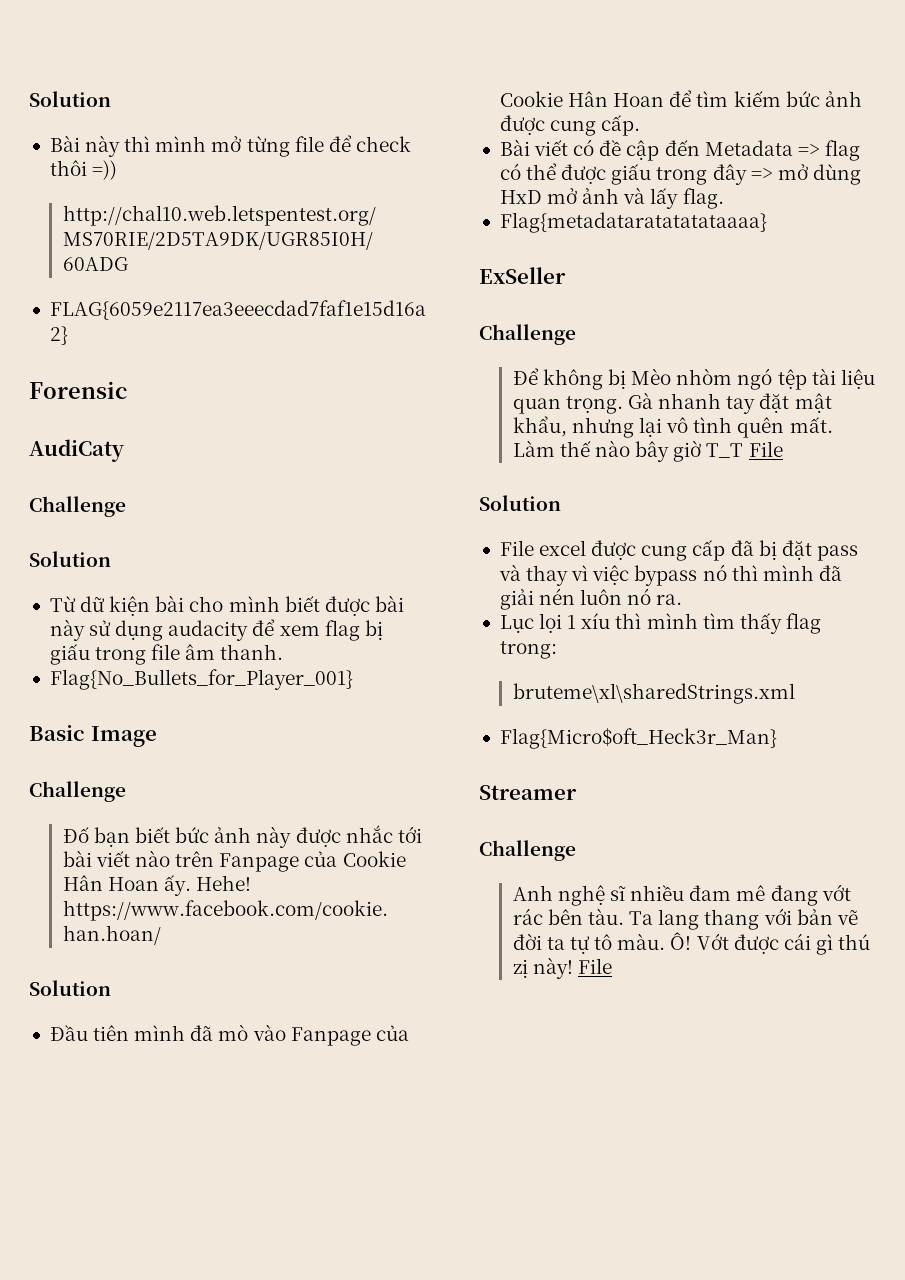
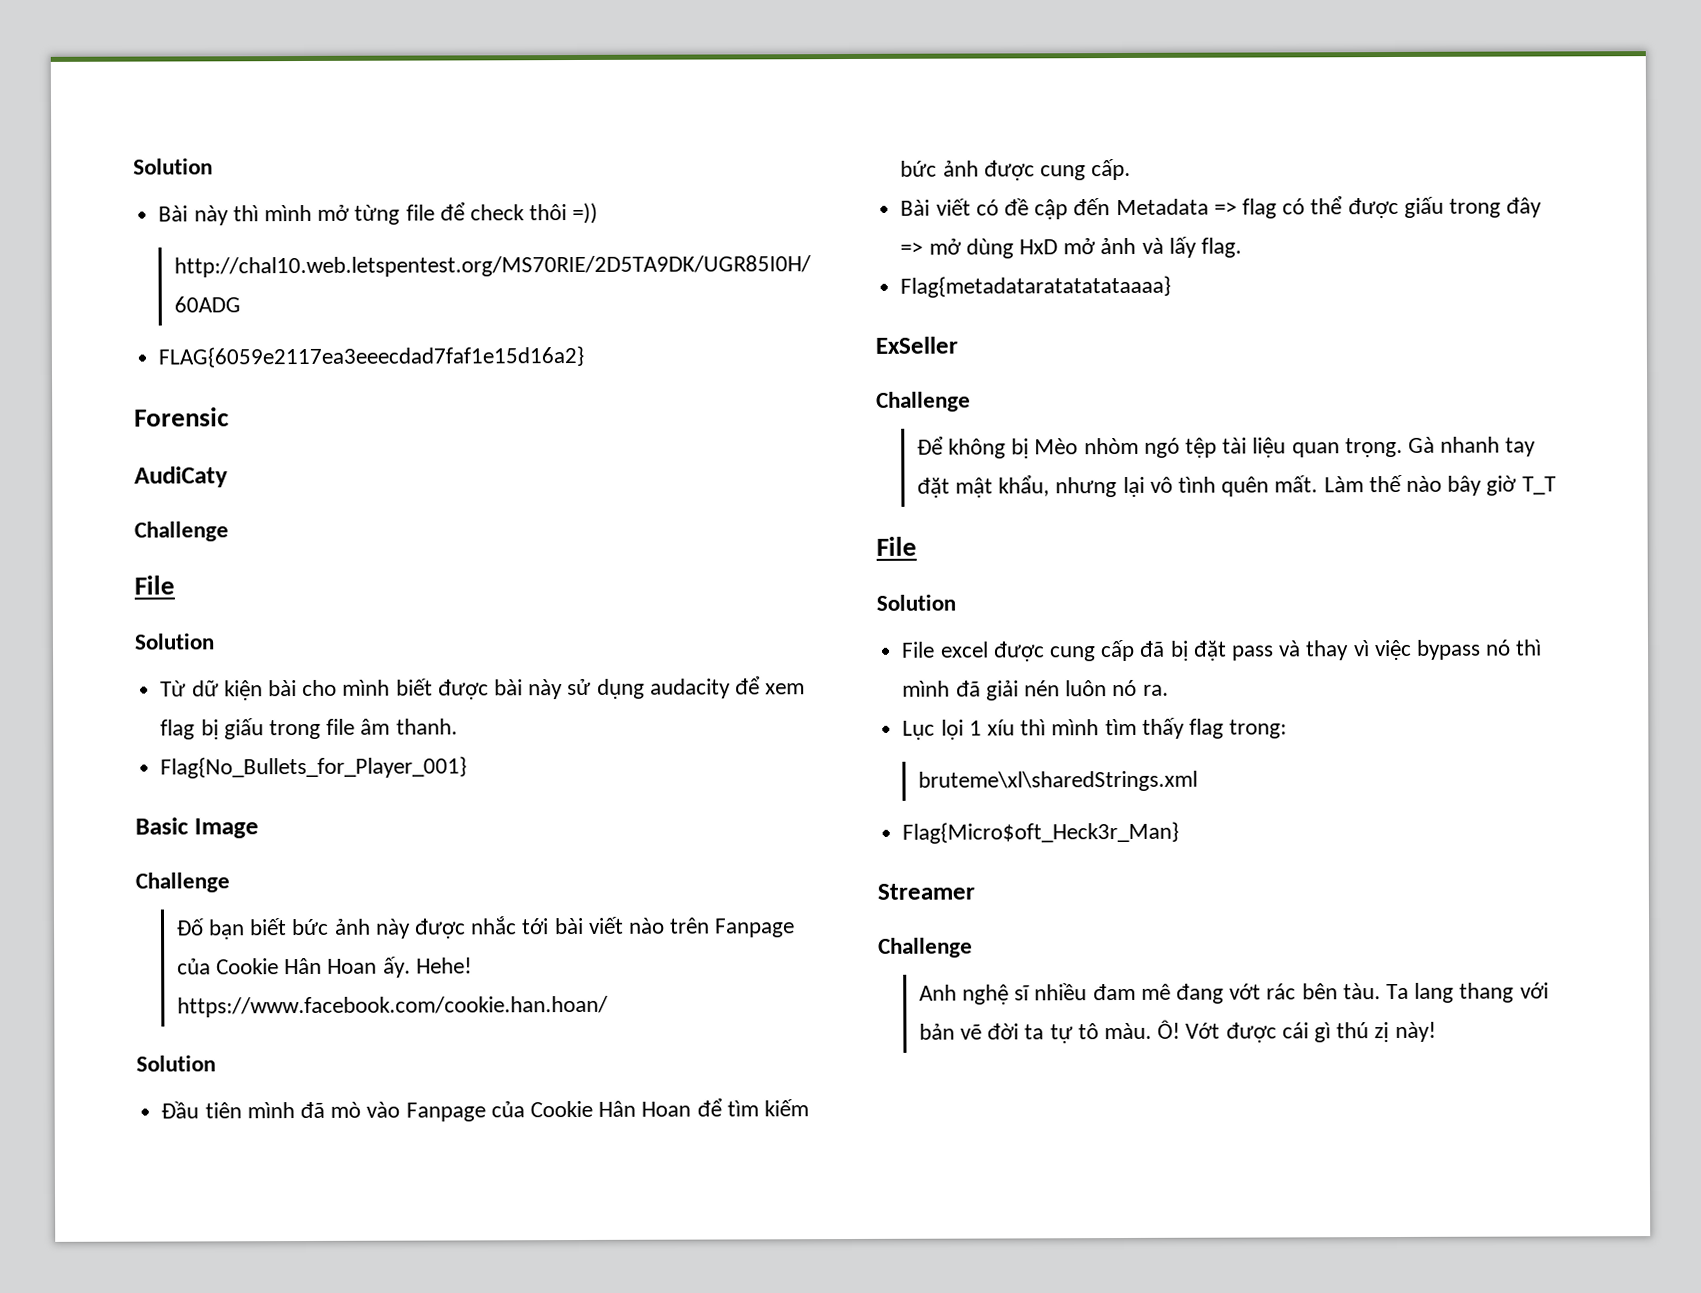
  AudiCaty
  Challenge
+ File
- Làm thế nào bây giờ T_T File
+ Làm thế nào bây giờ T_T
+ File
- Vớt được cái gì thú zị này! File
+ Vớt được cái gì thú zị này!

